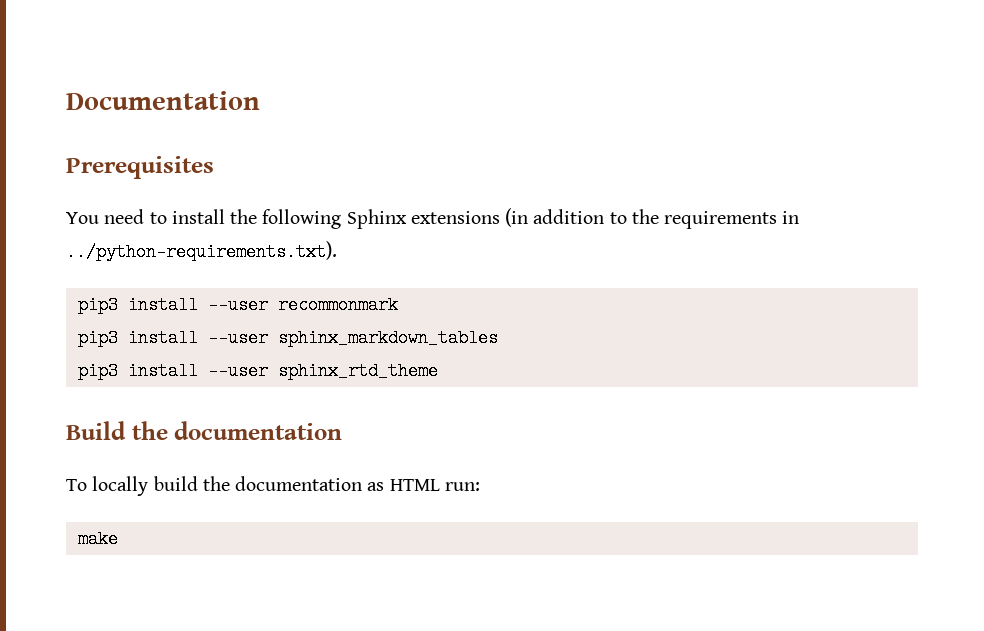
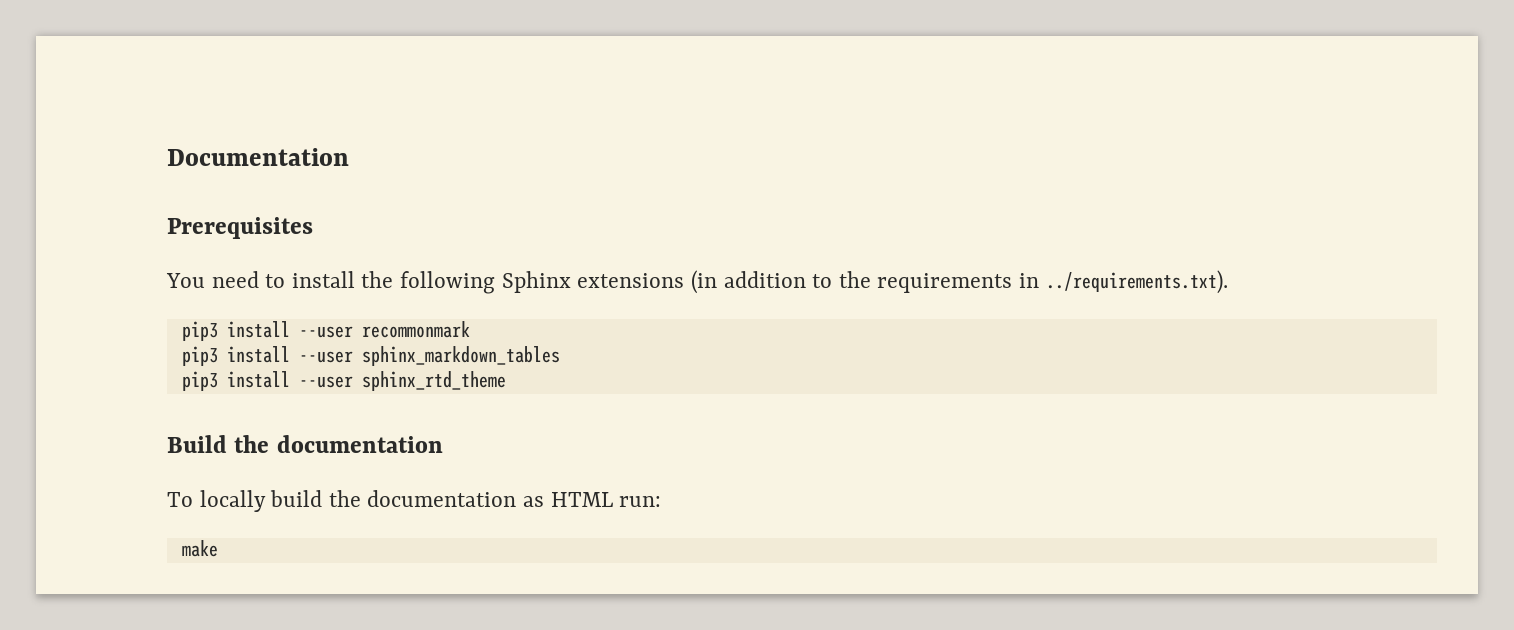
- You need to install the following Sphinx extensions (in addition to the requirements in ../python-requirements.txt).
+ You need to install the following Sphinx extensions (in addition to the requirements in ../requirements.txt).

